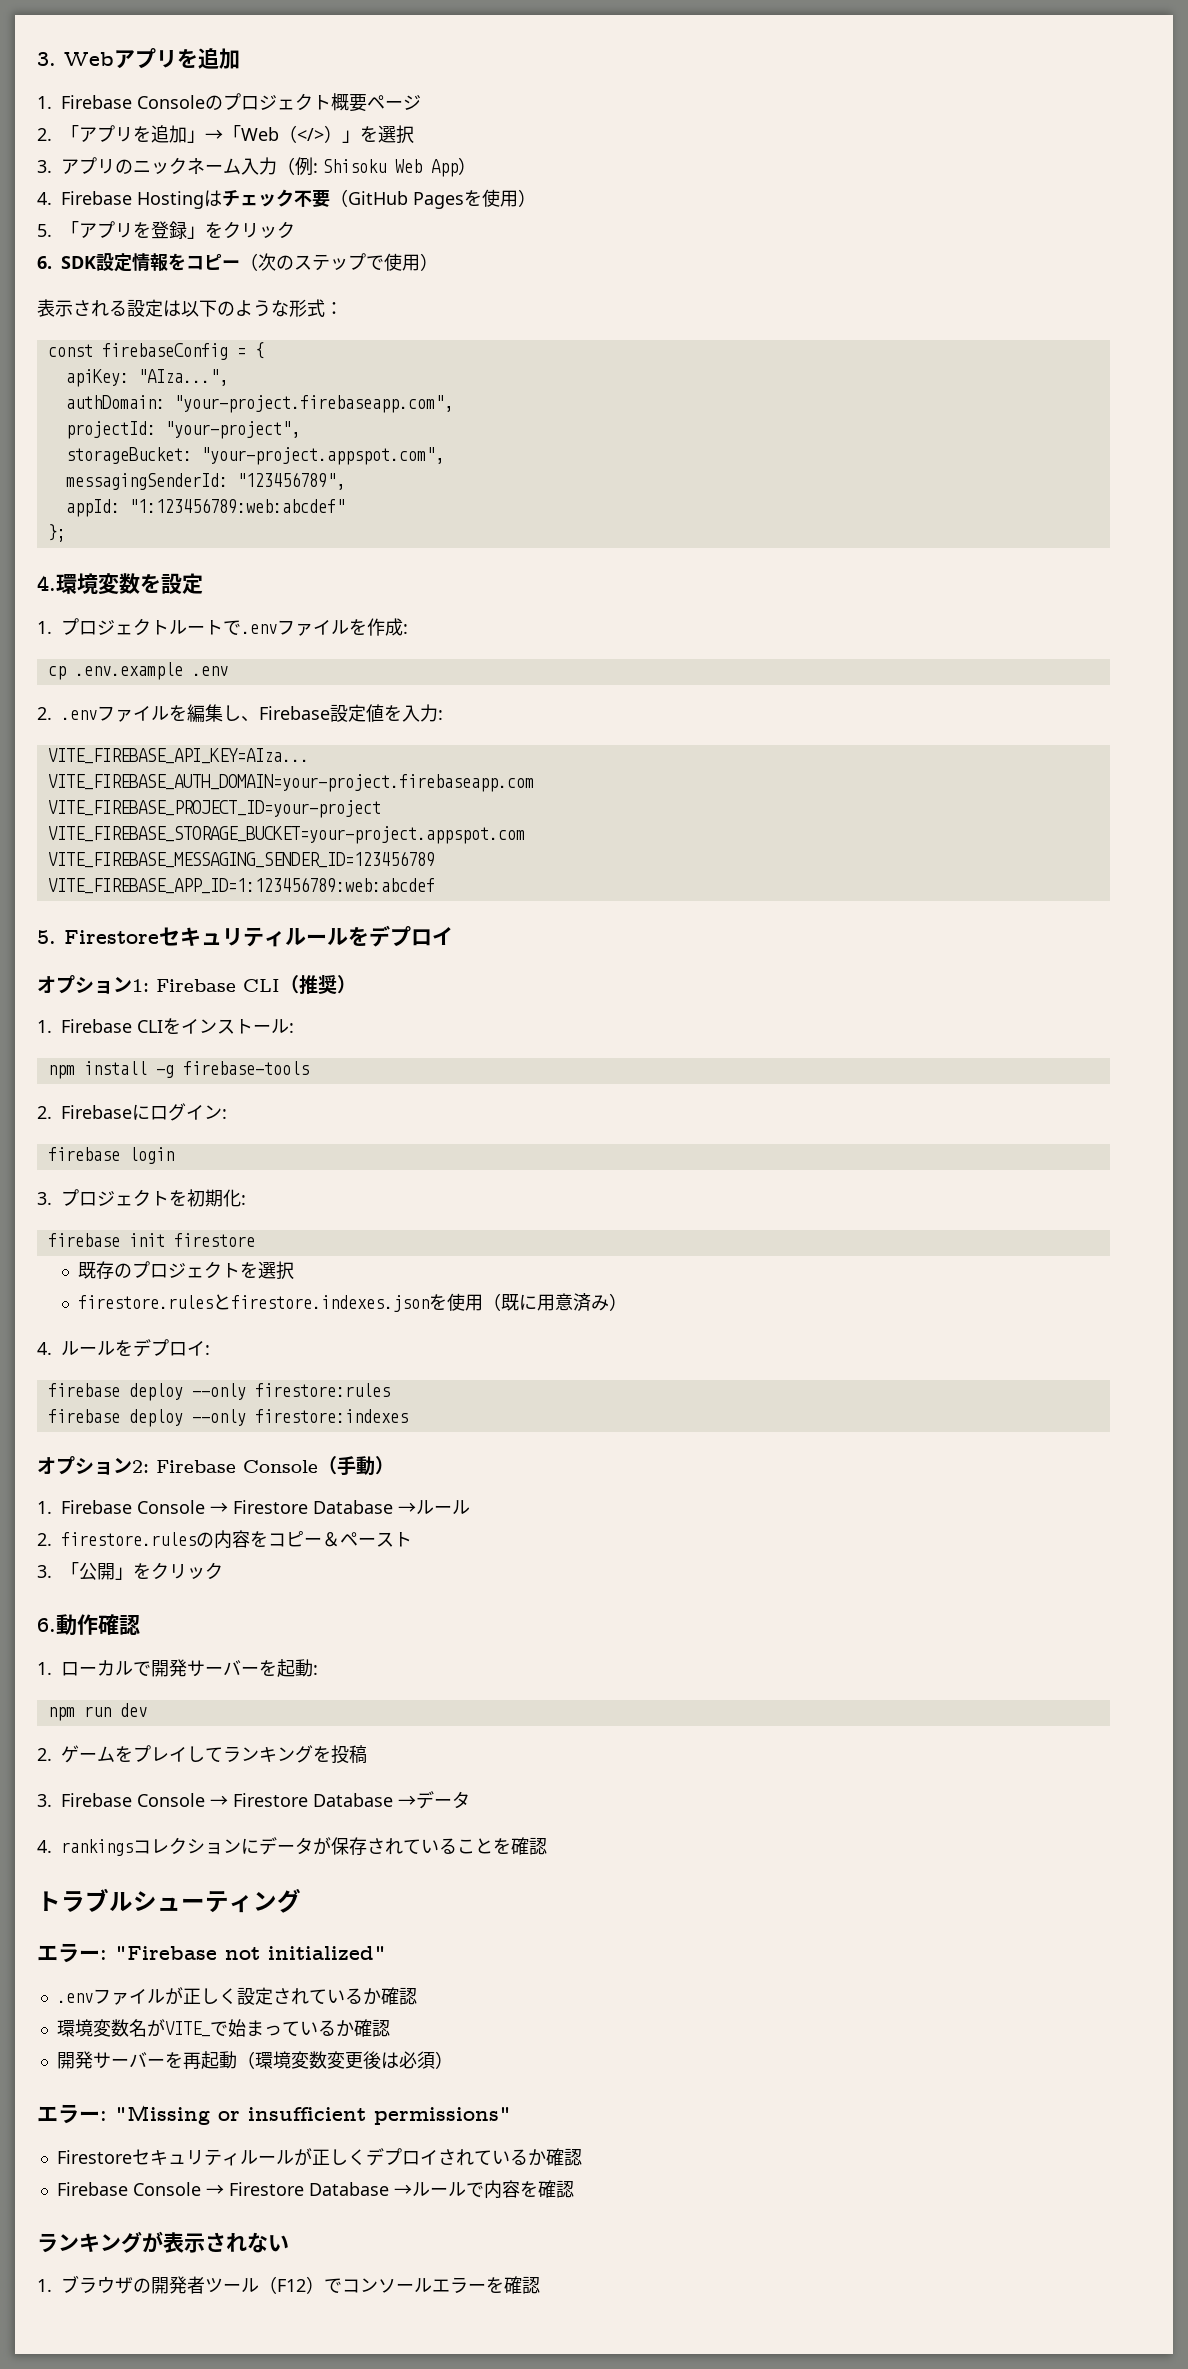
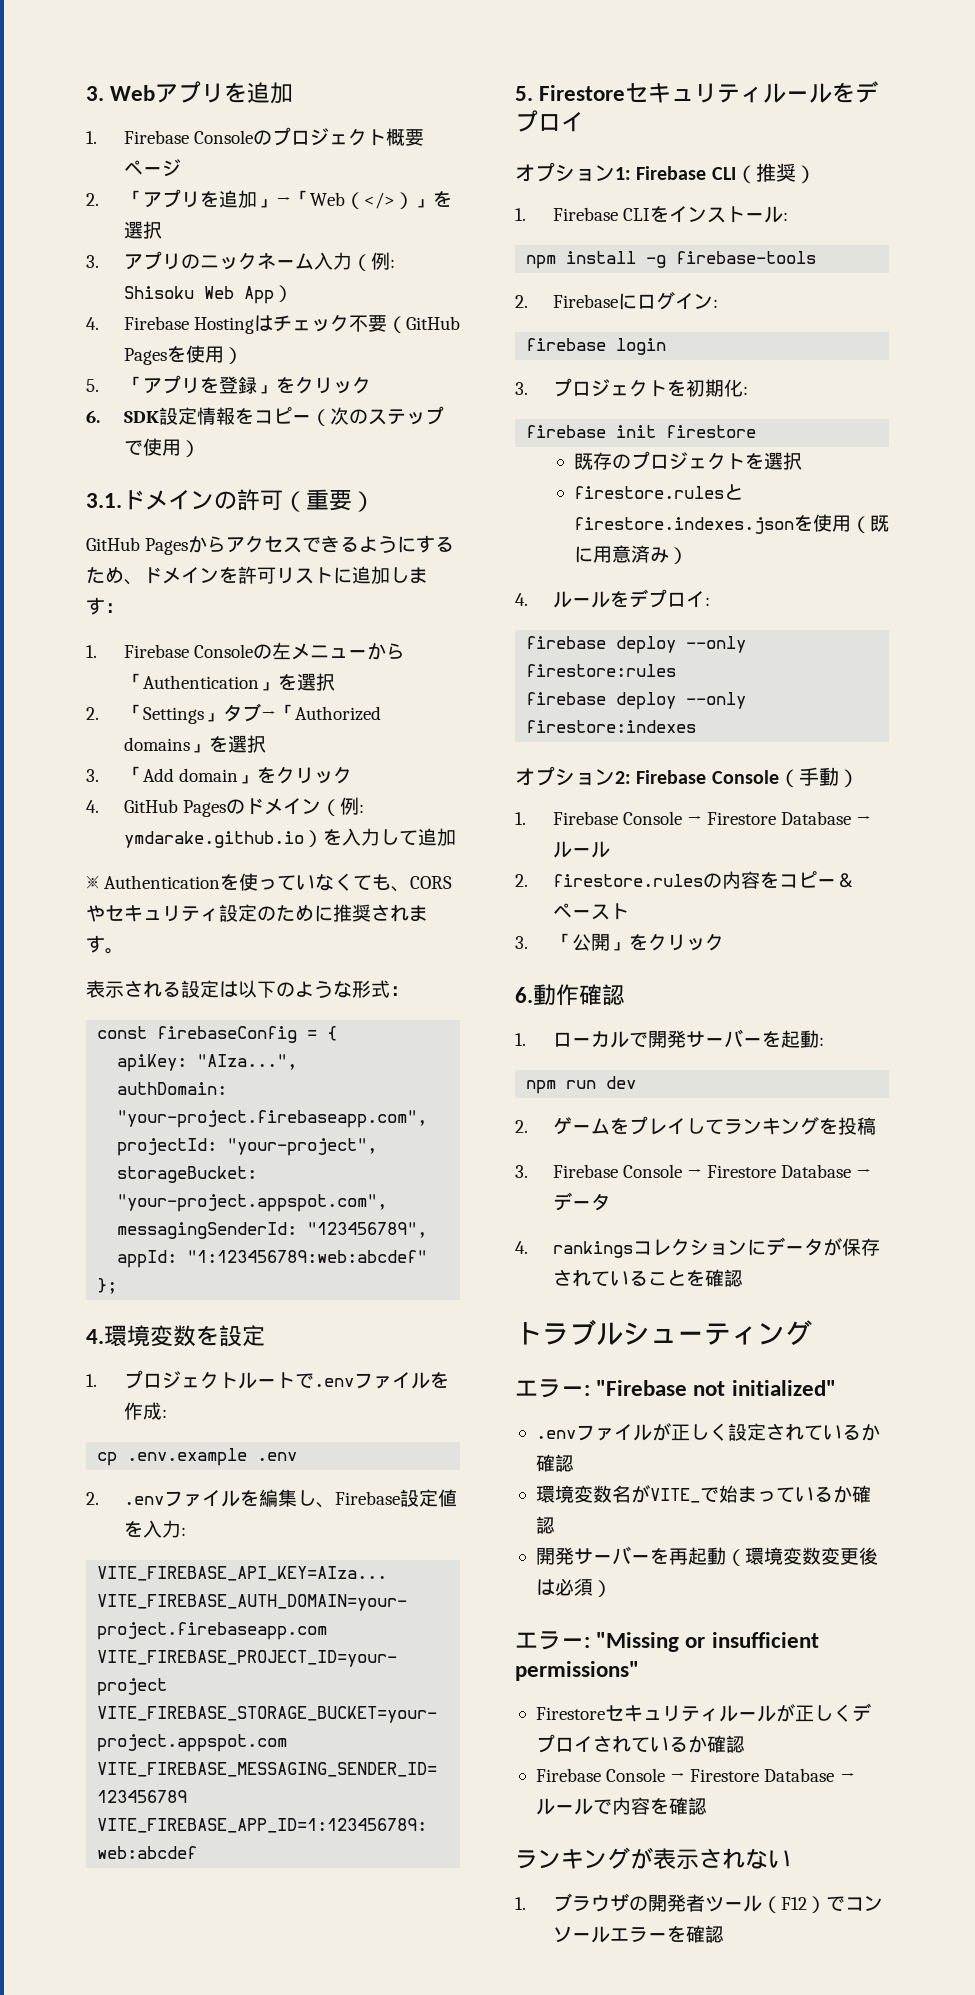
+ 3.1.ドメインの許可（重要）
+ GitHub Pagesからアクセスできるようにするため、ドメインを許可リストに追加します：
+ 1. Firebase Consoleの左メニューから「Authentication」を選択
+ 2.「Settings」タブ→「Authorized domains」を選択
+ 3.「Add domain」をクリック
+ 4. GitHub Pagesのドメイン（例: ymdarake.github.io）を入力して追加
+ ※ Authenticationを使っていなくても、CORSやセキュリティ設定のために推奨されます。

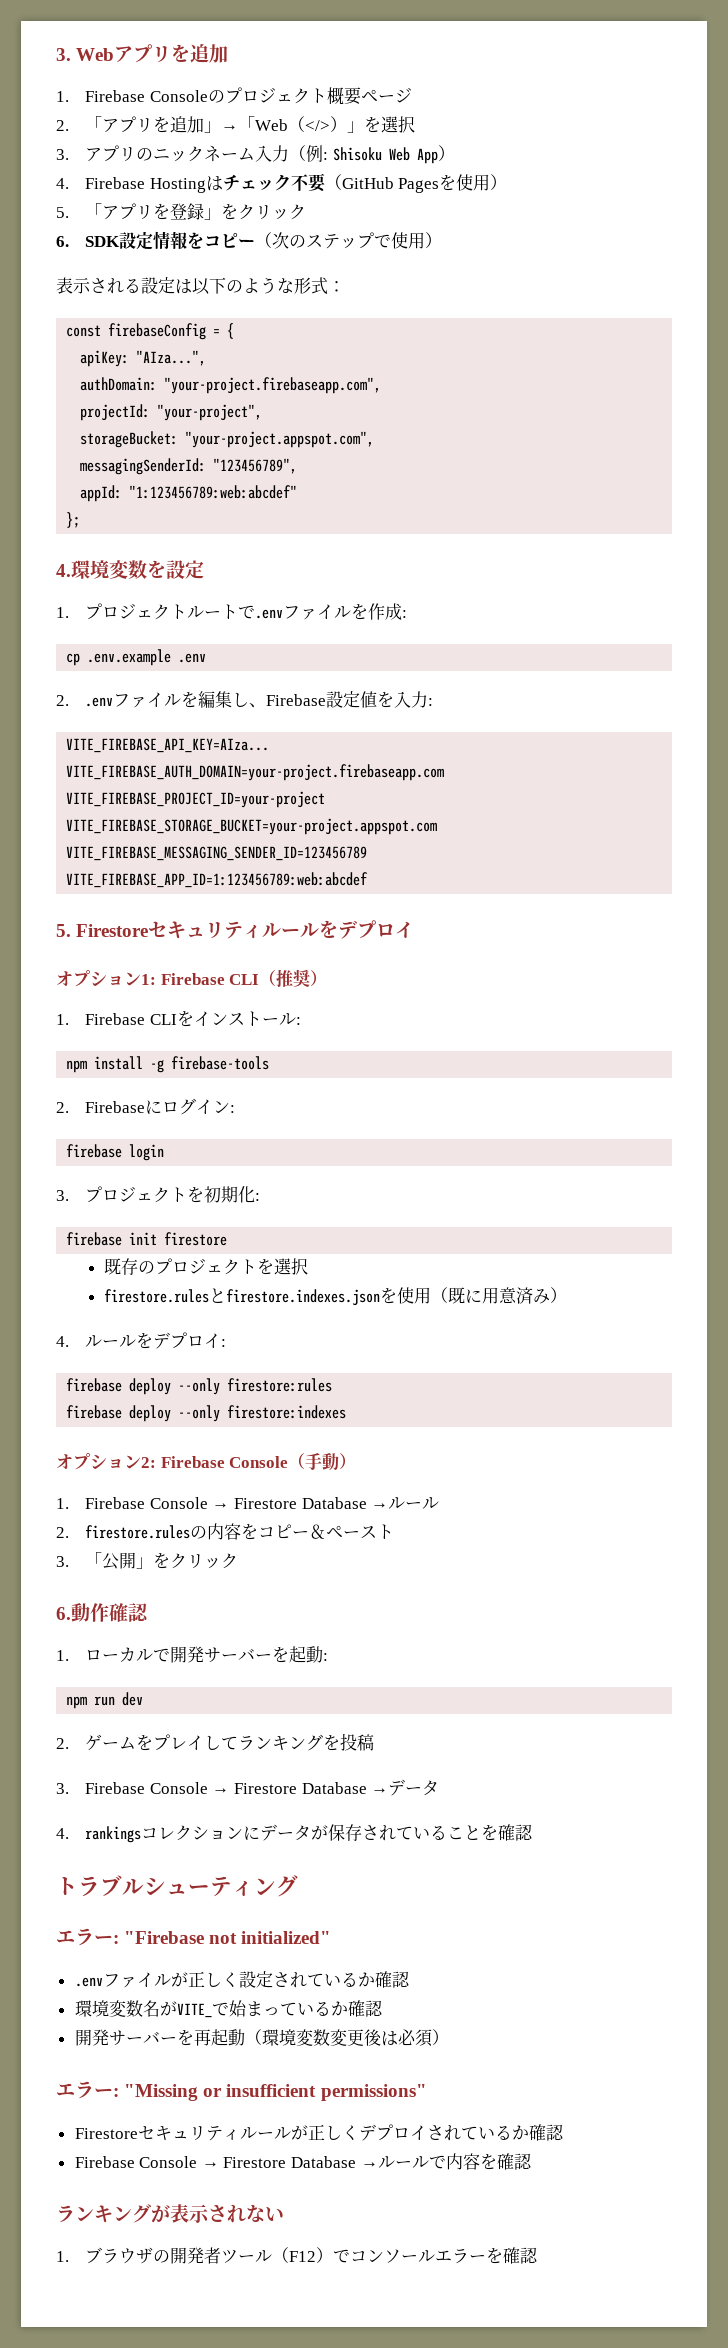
- 3.1.ドメインの許可（重要）
- GitHub Pagesからアクセスできるようにするため、ドメインを許可リストに追加します：
- 1. Firebase Consoleの左メニューから「Authentication」を選択
- 2.「Settings」タブ→「Authorized domains」を選択
- 3.「Add domain」をクリック
- 4. GitHub Pagesのドメイン（例: ymdarake.github.io）を入力して追加
- ※ Authenticationを使っていなくても、CORSやセキュリティ設定のために推奨されます。

